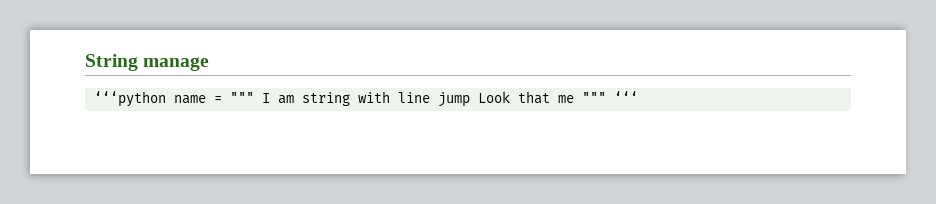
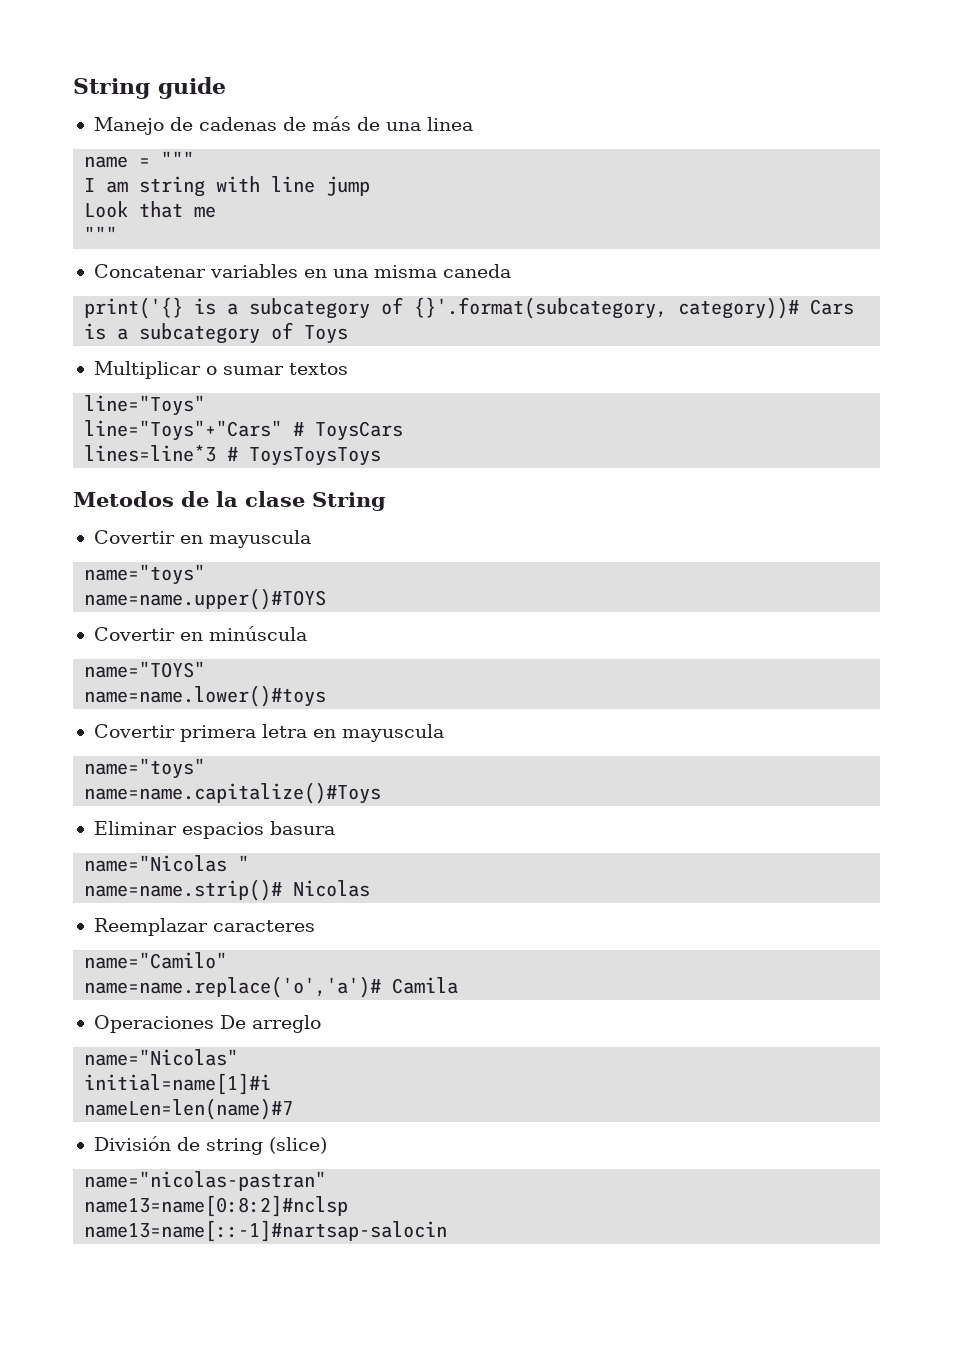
- String manage
- ‘‘‘python name = """ I am string with line jump Look that me """ ‘‘‘
+ String guide
+ Manejo de cadenas de más de una linea
+ name = """
+ I am string with line jump
+ Look that me
+ """
+ Concatenar variables en una misma caneda
+ print('{} is a subcategory of {}'.format(subcategory, category))# Cars is a subcategory of Toys
+ Multiplicar o sumar textos
+ line="Toys"
+ line="Toys"+"Cars" # ToysCars
+ lines=line*3 # ToysToysToys
+ Metodos de la clase String
+ Covertir en mayuscula
+ name="toys"
+ name=name.upper()#TOYS
+ Covertir en minúscula
+ name="TOYS"
+ name=name.lower()#toys
+ Covertir primera letra en mayuscula
+ name="toys"
+ name=name.capitalize()#Toys
+ Eliminar espacios basura
+ name="Nicolas "
+ name=name.strip()# Nicolas
+ Reemplazar caracteres
+ name="Camilo"
+ name=name.replace('o','a')# Camila
+ Operaciones De arreglo
+ name="Nicolas"
+ initial=name[1]#i
+ nameLen=len(name)#7
+ División de string (slice)
+ name="nicolas-pastran"
+ name13=name[0:8:2]#nclsp
+ name13=name[::-1]#nartsap-salocin

